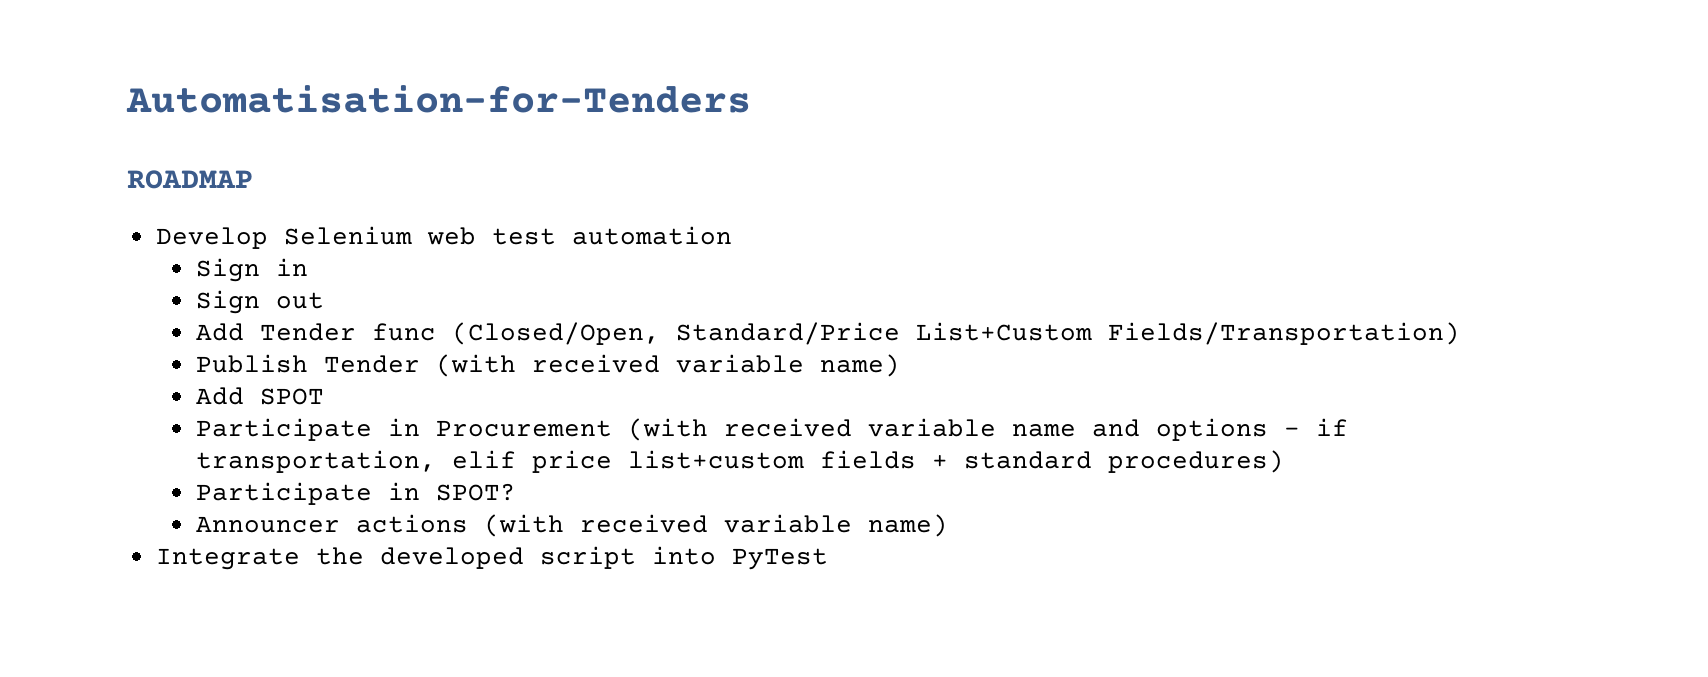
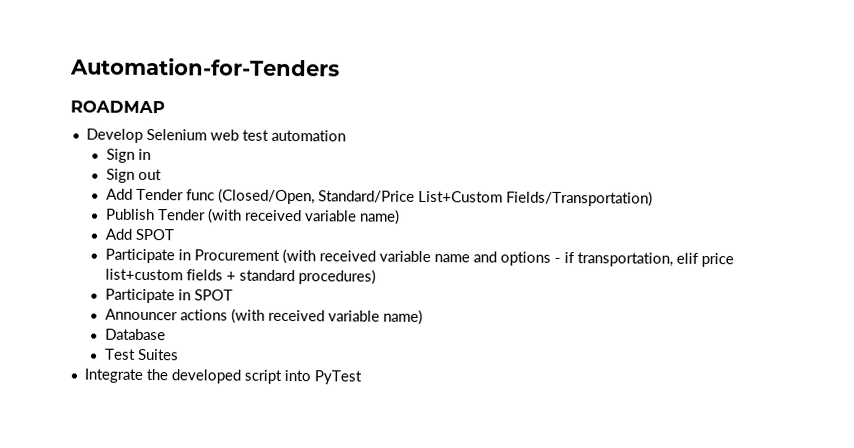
- Automatisation-for-Tenders
+ Automation-for-Tenders
- Participate in SPOT?
+ Participate in SPOT
+ Database
+ Test Suites

